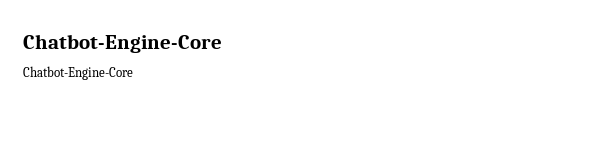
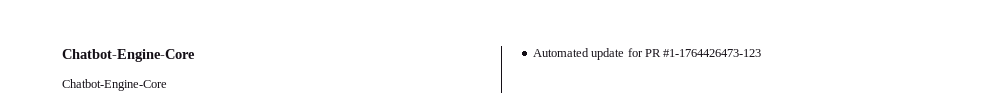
+ Automated update for PR #1-1764426473-123

